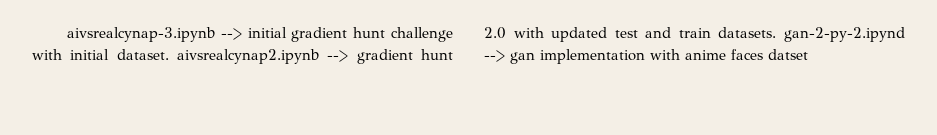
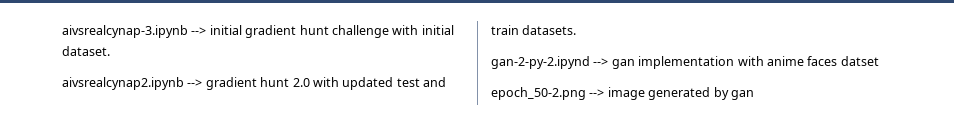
- aivsrealcynap-3.ipynb --> initial gradient hunt challenge with initial dataset. aivsrealcynap2.ipynb --> gradient hunt 2.0 with updated test and train datasets. gan-2-py-2.ipynd --> gan implementation with anime faces datset
+ aivsrealcynap-3.ipynb --> initial gradient hunt challenge with initial dataset.
+ aivsrealcynap2.ipynb --> gradient hunt 2.0 with updated test and train datasets.
+ gan-2-py-2.ipynd --> gan implementation with anime faces datset
+ epoch_50-2.png --> image generated by gan

